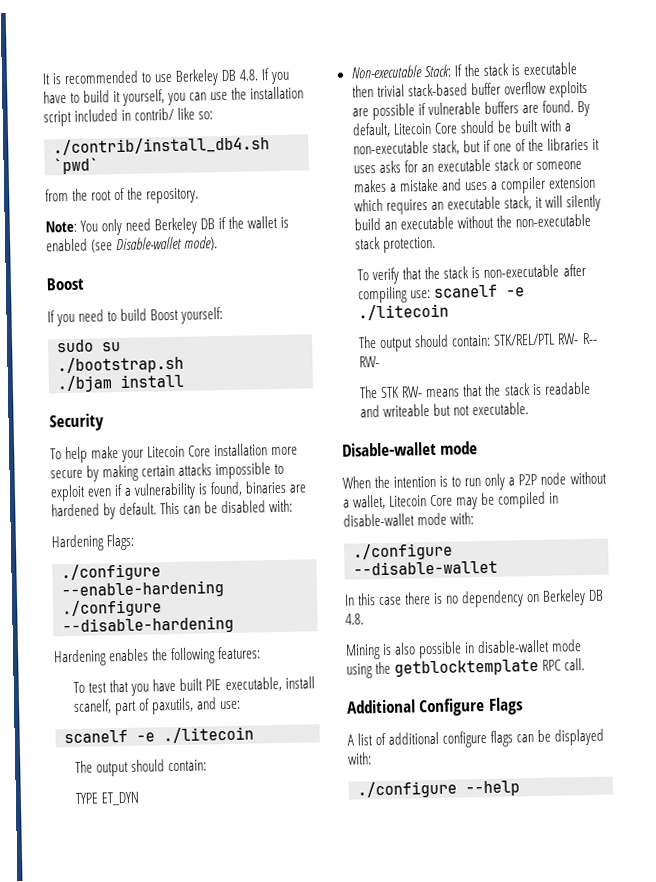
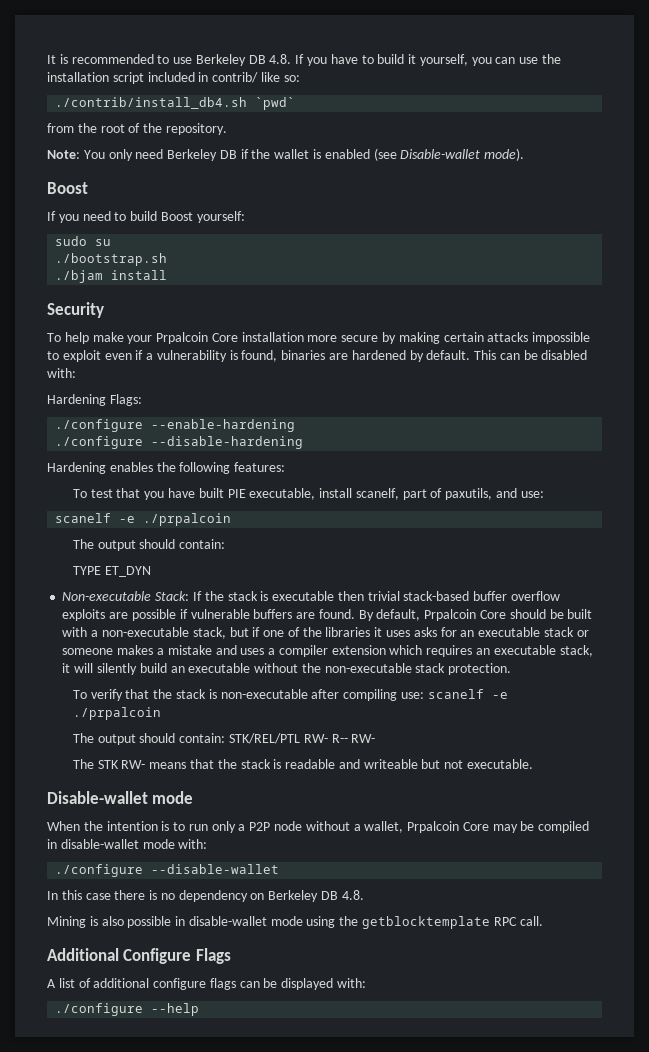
- To help make your Litecoin Core installation more secure by making certain attacks impossible to exploit even if a vulnerability is found, binaries are hardened by default.
+ To help make your Prpalcoin Core installation more secure by making certain attacks impossible to exploit even if a vulnerability is found, binaries are hardened by default.
  To test that you have built PIE executable, install scanelf, part of paxutils, and use:
- scanelf -e ./litecoin
+ scanelf -e ./prpalcoin
- By default, Litecoin Core should be built with a non-executable stack, but if one of the libraries it uses asks for an executable stack or someone makes a mistake and uses a compiler extension which requires an executable stack, it will silently build an executable without the non-executable stack protection.
+ By default, Prpalcoin Core should be built with a non-executable stack, but if one of the libraries it uses asks for an executable stack or someone makes a mistake and uses a compiler extension which requires an executable stack, it will silently build an executable without the non-executable stack protection.
- To verify that the stack is non-executable after compiling use: scanelf -e ./litecoin
+ To verify that the stack is non-executable after compiling use: scanelf -e ./prpalcoin
- When the intention is to run only a P2P node without a wallet, Litecoin Core may be compiled in disable-wallet mode with:
+ When the intention is to run only a P2P node without a wallet, Prpalcoin Core may be compiled in disable-wallet mode with:

